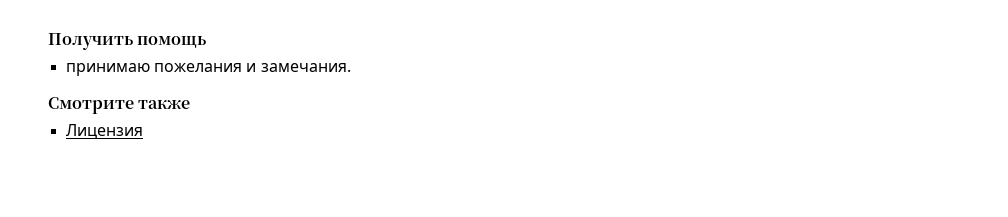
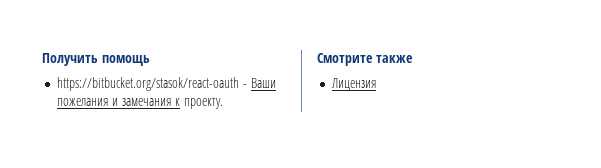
- принимаю пожелания и замечания.
+ https://bitbucket.org/stasok/react-oauth - Ваши пожелания и замечания к проекту.

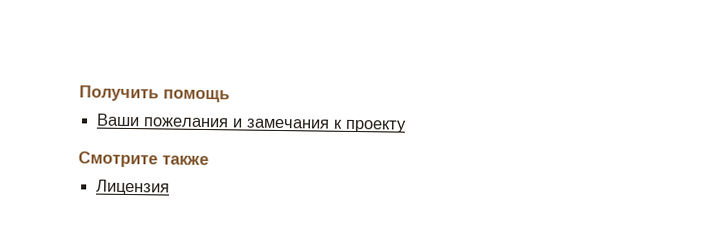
- https://bitbucket.org/stasok/react-oauth - Ваши пожелания и замечания к проекту.
+ Ваши пожелания и замечания к проекту

